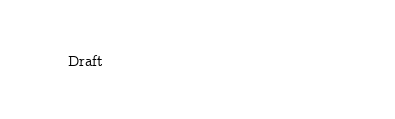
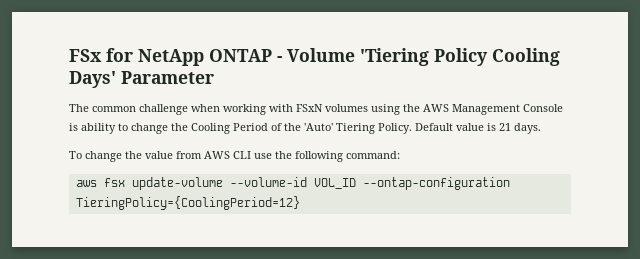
- Draft
+ FSx for NetApp ONTAP - Volume 'Tiering Policy Cooling Days' Parameter
+ The common challenge when working with FSxN volumes using the AWS Management Console is ability to change the Cooling Period of the 'Auto' Tiering Policy. Default value is 21 days.
+ To change the value from AWS CLI use the following command:
+ aws fsx update-volume --volume-id VOL_ID --ontap-configuration TieringPolicy={CoolingPeriod=12}

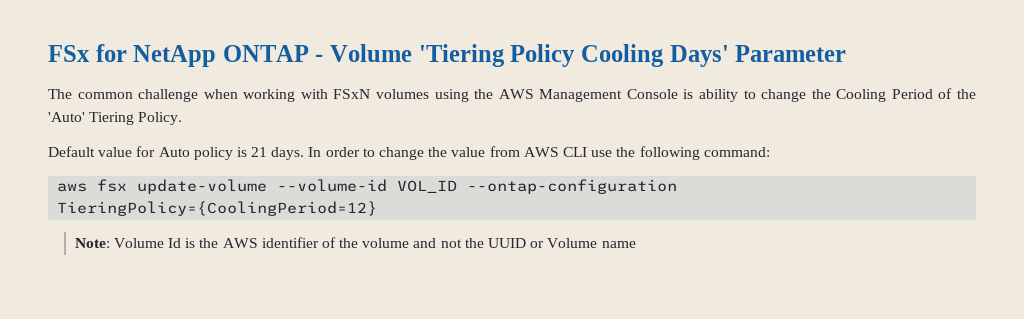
- The common challenge when working with FSxN volumes using the AWS Management Console is ability to change the Cooling Period of the 'Auto' Tiering Policy. Default value is 21 days.
- To change the value from AWS CLI use the following command:
+ The common challenge when working with FSxN volumes using the AWS Management Console is ability to change the Cooling Period of the 'Auto' Tiering Policy.
+ Default value for Auto policy is 21 days. In order to change the value from AWS CLI use the following command:
+ Note: Volume Id is the AWS identifier of the volume and not the UUID or Volume name

